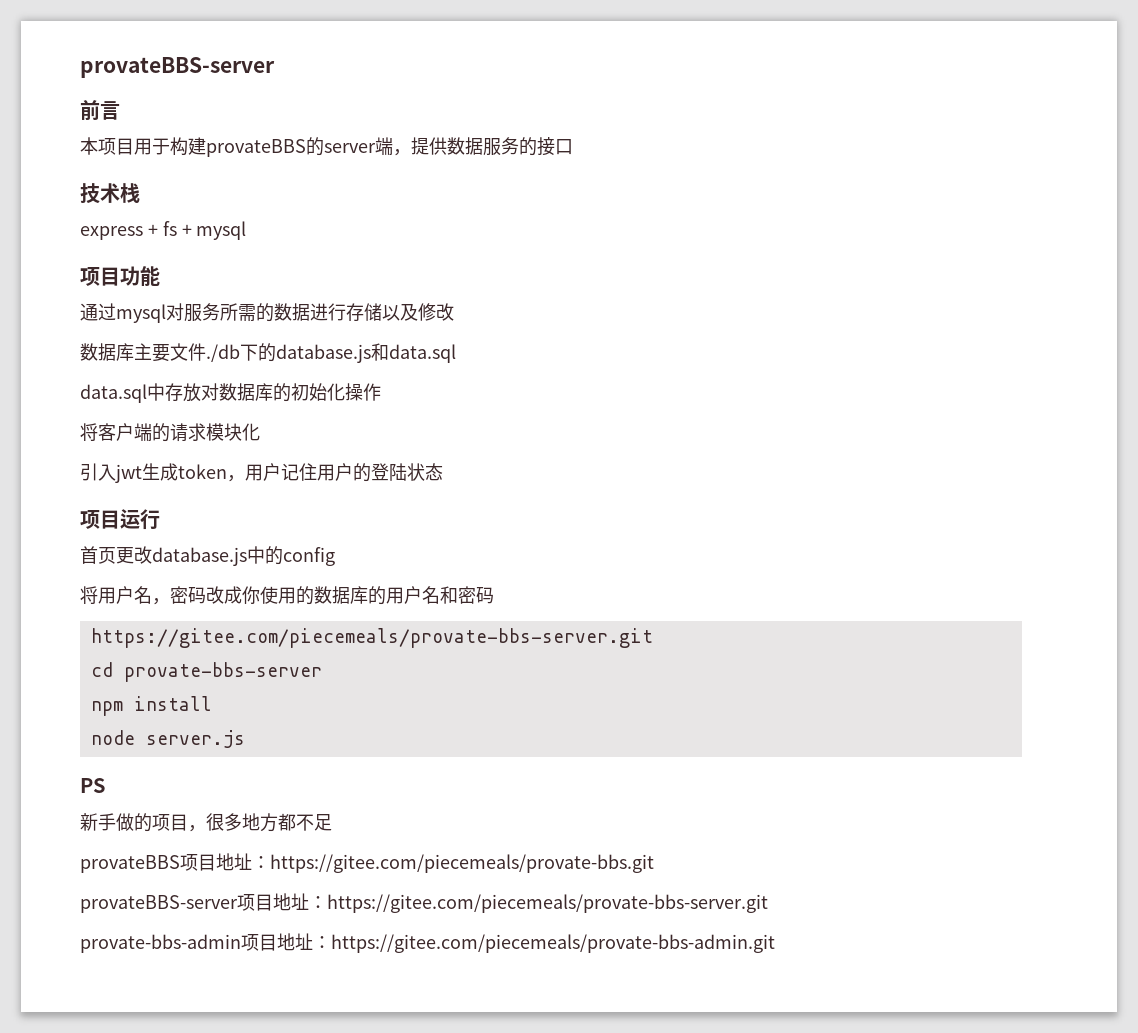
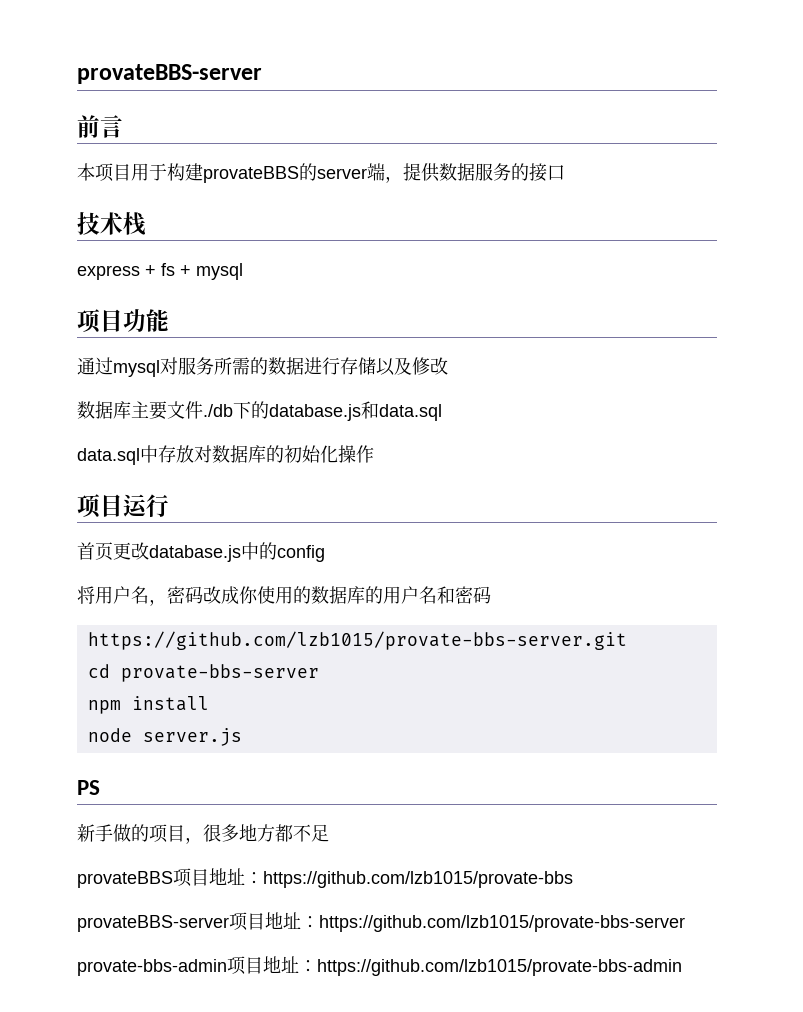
- 将客户端的请求模块化
- 引入jwt生成token，用户记住用户的登陆状态
  将用户名，密码改成你使用的数据库的用户名和密码
- https://gitee.com/piecemeals/provate-bbs-server.git
+ https://github.com/lzb1015/provate-bbs-server.git
- provateBBS项目地址：https://gitee.com/piecemeals/provate-bbs.git
+ provateBBS项目地址：https://github.com/lzb1015/provate-bbs
- provateBBS-server项目地址：https://gitee.com/piecemeals/provate-bbs-server.git
+ provateBBS-server项目地址：https://github.com/lzb1015/provate-bbs-server
- provate-bbs-admin项目地址：https://gitee.com/piecemeals/provate-bbs-admin.git
+ provate-bbs-admin项目地址：https://github.com/lzb1015/provate-bbs-admin

